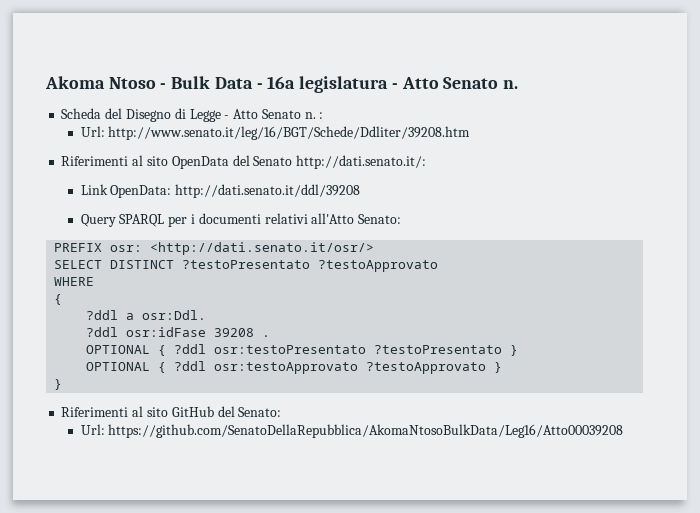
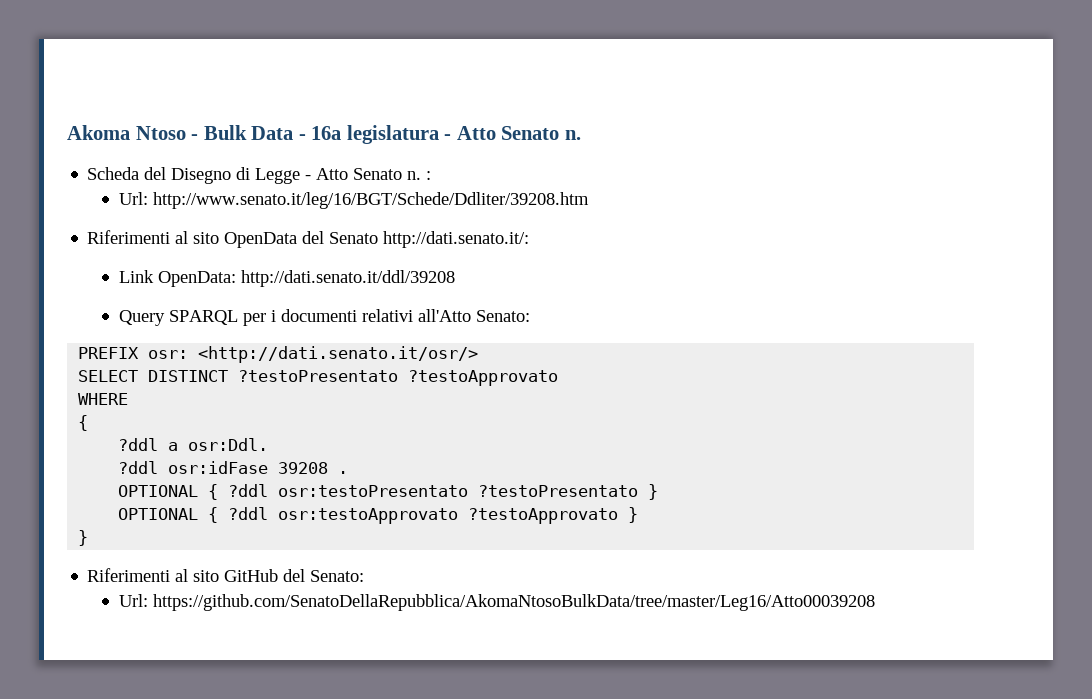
- Url: https://github.com/SenatoDellaRepubblica/AkomaNtosoBulkData/Leg16/Atto00039208
+ Url: https://github.com/SenatoDellaRepubblica/AkomaNtosoBulkData/tree/master/Leg16/Atto00039208

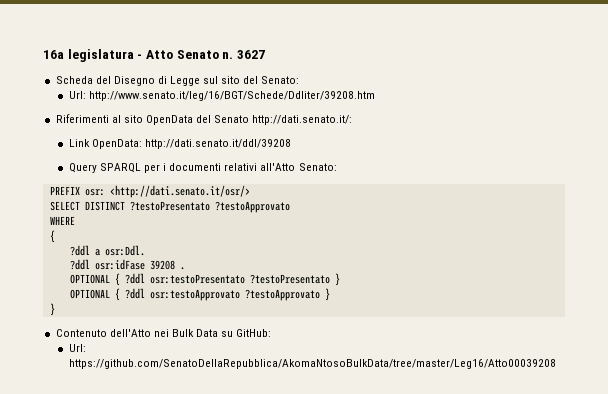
- Akoma Ntoso - Bulk Data - 16a legislatura - Atto Senato n.
+ 16a legislatura - Atto Senato n. 3627
- Scheda del Disegno di Legge - Atto Senato n. :
+ Scheda del Disegno di Legge sul sito del Senato:
- Riferimenti al sito GitHub del Senato:
+ Contenuto dell'Atto nei Bulk Data su GitHub:

